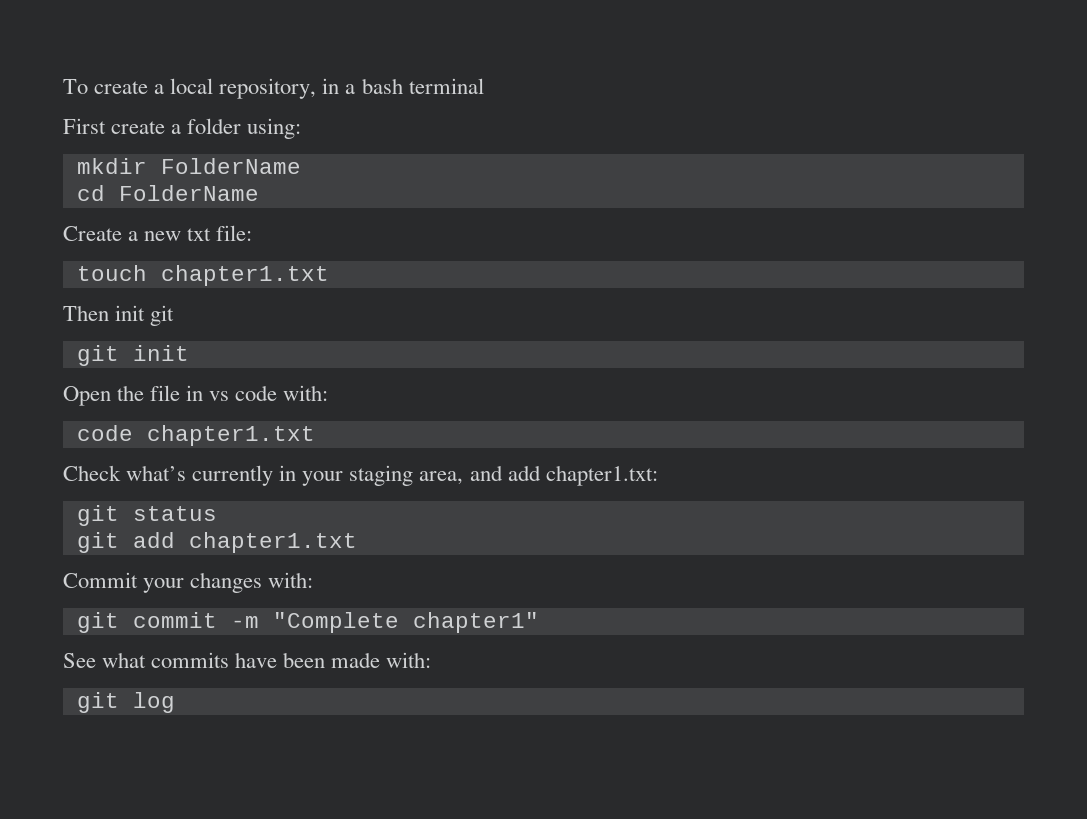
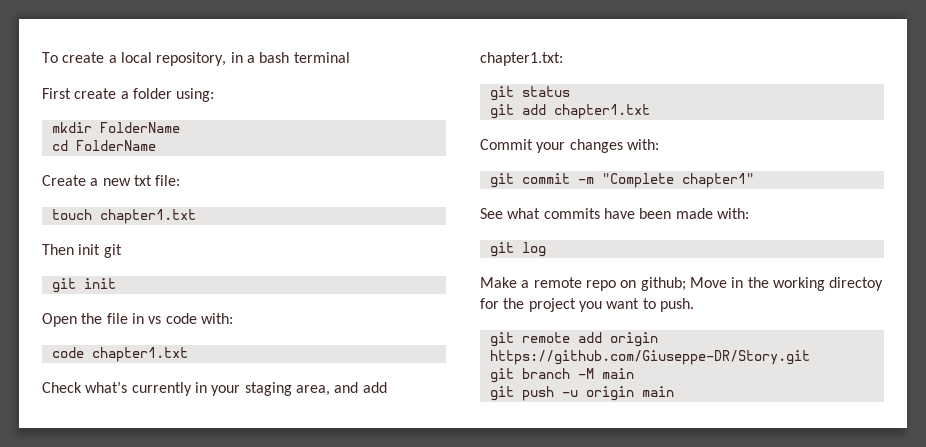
+ Make a remote repo on github; Move in the working directoy for the project you want to push.
+ git remote add origin https://github.com/Giuseppe-DR/Story.git
+ git branch -M main
+ git push -u origin main

